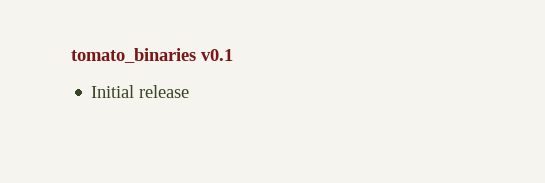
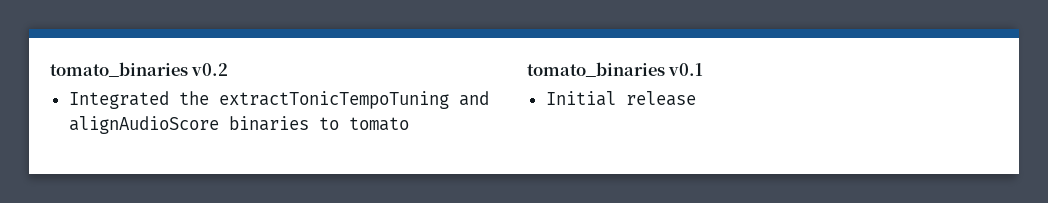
+ tomato_binaries v0.2
+ Integrated the extractTonicTempoTuning and alignAudioScore binaries to tomato

